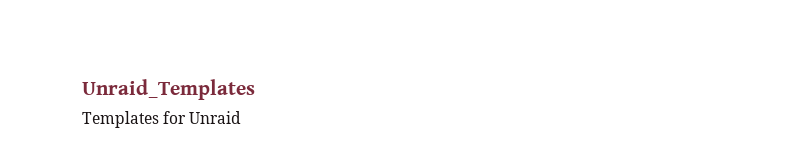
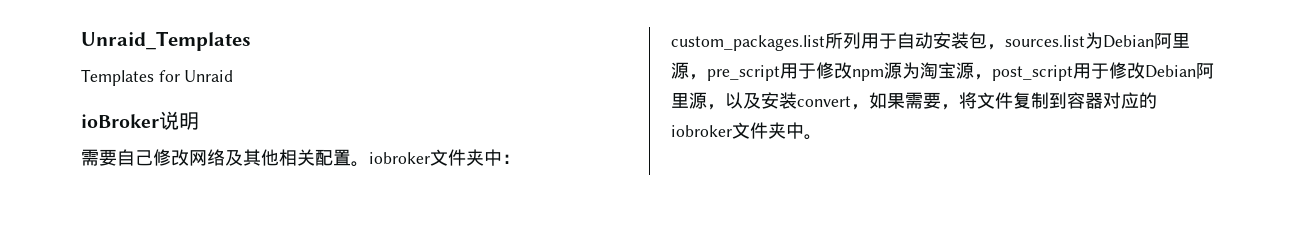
+ ioBroker说明
+ 需要自己修改网络及其他相关配置。iobroker文件夹中：custom_packages.list所列用于自动安装包，sources.list为Debian阿里源，pre_script用于修改npm源为淘宝源，post_script用于修改Debian阿里源，以及安装convert，如果需要，将文件复制到容器对应的iobroker文件夹中。

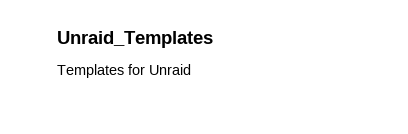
- ioBroker说明
- 需要自己修改网络及其他相关配置。iobroker文件夹中：custom_packages.list所列用于自动安装包，sources.list为Debian阿里源，pre_script用于修改npm源为淘宝源，post_script用于修改Debian阿里源，以及安装convert，如果需要，将文件复制到容器对应的iobroker文件夹中。

